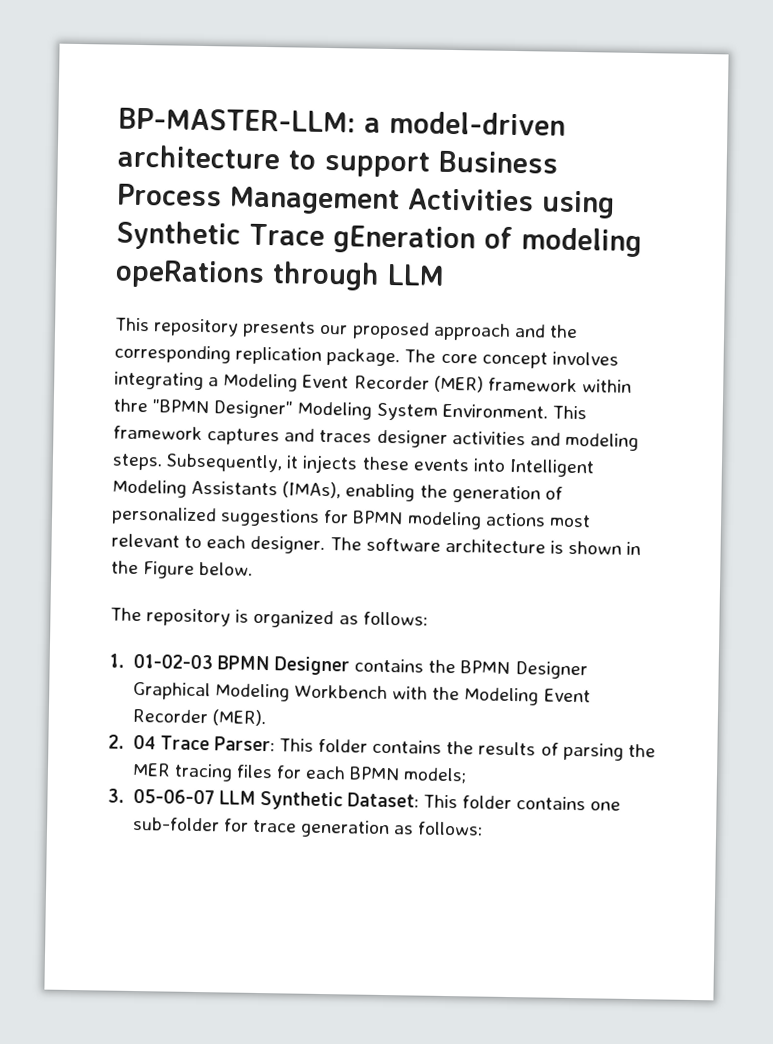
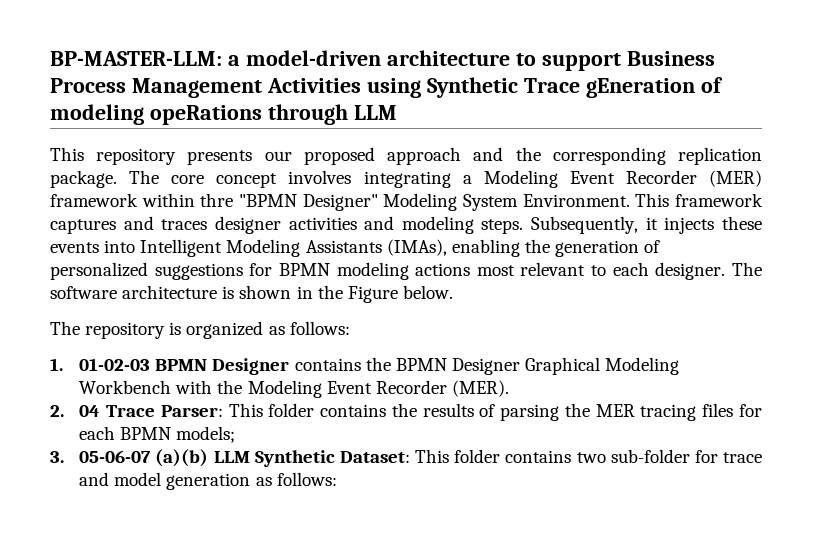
- 3. 05-06-07 LLM Synthetic Dataset: This folder contains one sub-folder for trace generation as follows:
+ 3. 05-06-07 (a)(b) LLM Synthetic Dataset: This folder contains two sub-folder for trace and model generation as follows:

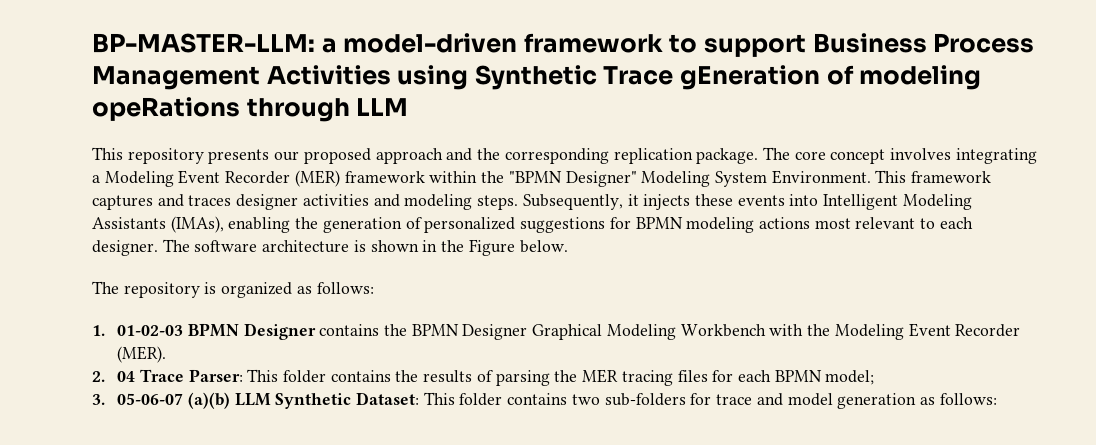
- BP-MASTER-LLM: a model-driven architecture to support Business Process Management Activities using Synthetic Trace gEneration of modeling opeRations through LLM
+ BP-MASTER-LLM: a model-driven framework to support Business Process Management Activities using Synthetic Trace gEneration of modeling opeRations through LLM
- The core concept involves integrating a Modeling Event Recorder (MER) framework within thre "BPMN Designer" Modeling System Environment.
+ The core concept involves integrating a Modeling Event Recorder (MER) framework within the "BPMN Designer" Modeling System Environment.
- 2. 04 Trace Parser: This folder contains the results of parsing the MER tracing files for each BPMN models;
+ 2. 04 Trace Parser: This folder contains the results of parsing the MER tracing files for each BPMN model;
- 3. 05-06-07 (a)(b) LLM Synthetic Dataset: This folder contains two sub-folder for trace and model generation as follows:
+ 3. 05-06-07 (a)(b) LLM Synthetic Dataset: This folder contains two sub-folders for trace and model generation as follows:

